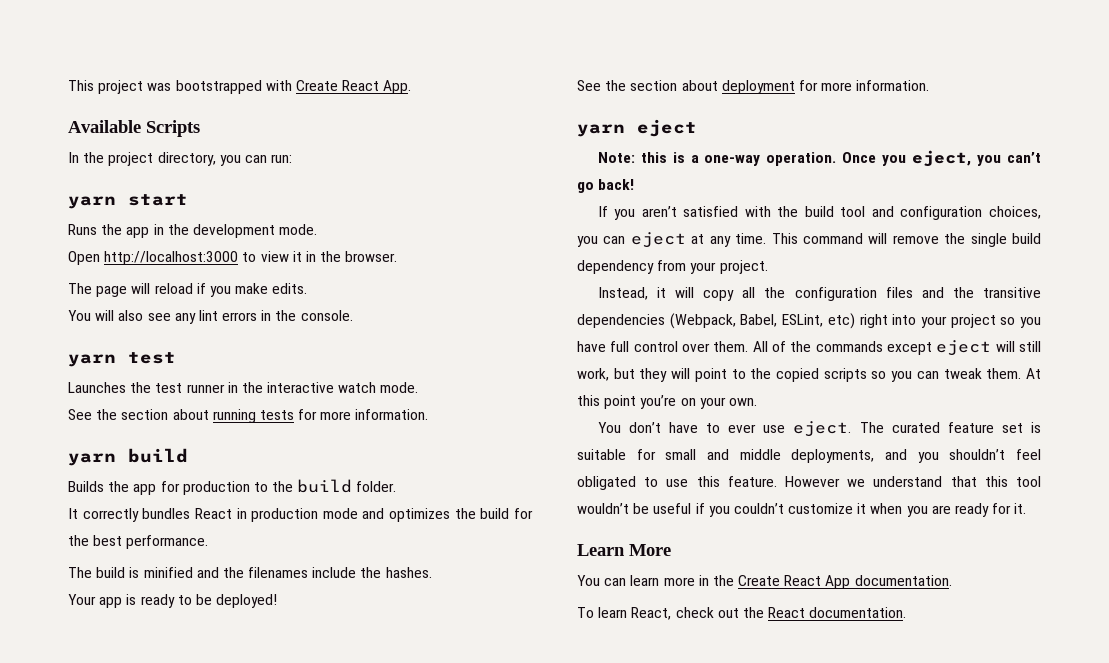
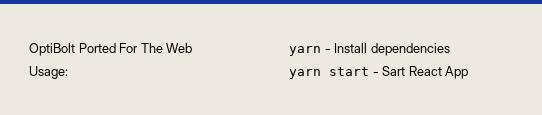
- This project was bootstrapped with Create React App.
- Available Scripts
- In the project directory, you can run:
- yarn start
- Runs the app in the development mode.
- Open http://localhost:3000 to view it in the browser.
- The page will reload if you make edits.
- You will also see any lint errors in the console.
- yarn test
- Launches the test runner in the interactive watch mode.
- See the section about running tests for more information.
- yarn build
- Builds the app for production to the build folder.
- It correctly bundles React in production mode and optimizes the build for the best performance.
- The build is minified and the filenames include the hashes.
- Your app is ready to be deployed!
- See the section about deployment for more information.
- yarn eject
- Note: this is a one-way operation. Once you eject, you can’t go back!
- If you aren’t satisfied with the build tool and configuration choices, you can eject at any time. This command will remove the single build dependency from your project.
- Instead, it will copy all the configuration files and the transitive dependencies (Webpack, Babel, ESLint, etc) right into your project so you have full control over them. All of the commands except eject will still work, but they will point to the copied scripts so you can tweak them. At this point you’re on your own.
- You don’t have to ever use eject. The curated feature set is suitable for small and middle deployments, and you shouldn’t feel obligated to use this feature. However we understand that this tool wouldn’t be useful if you couldn’t customize it when you are ready for it.
- Learn More
- You can learn more in the Create React App documentation.
- To learn React, check out the React documentation.
+ OptiBolt Ported For The Web
+ Usage:
+ yarn - Install dependencies
+ yarn start - Sart React App

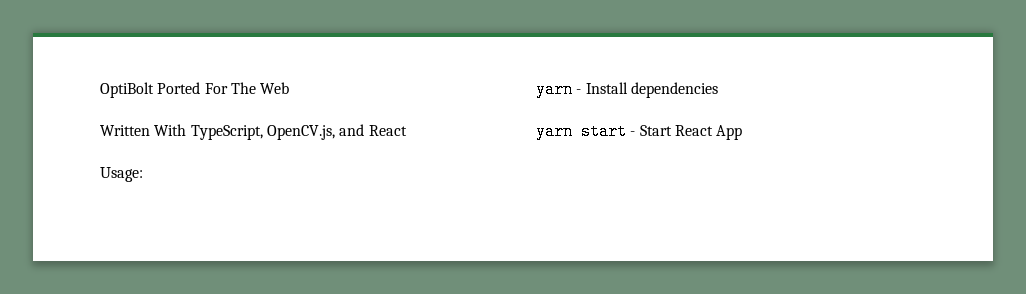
+ Written With TypeScript, OpenCV.js, and React
- yarn start - Sart React App
+ yarn start - Start React App

